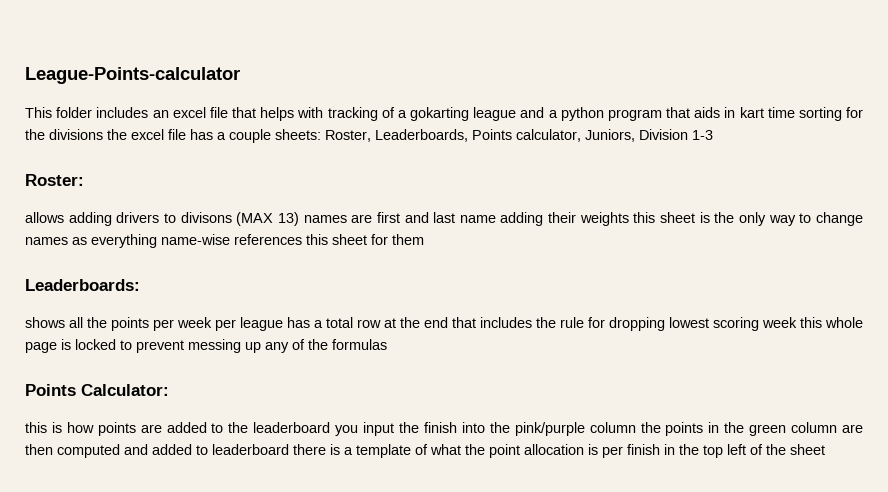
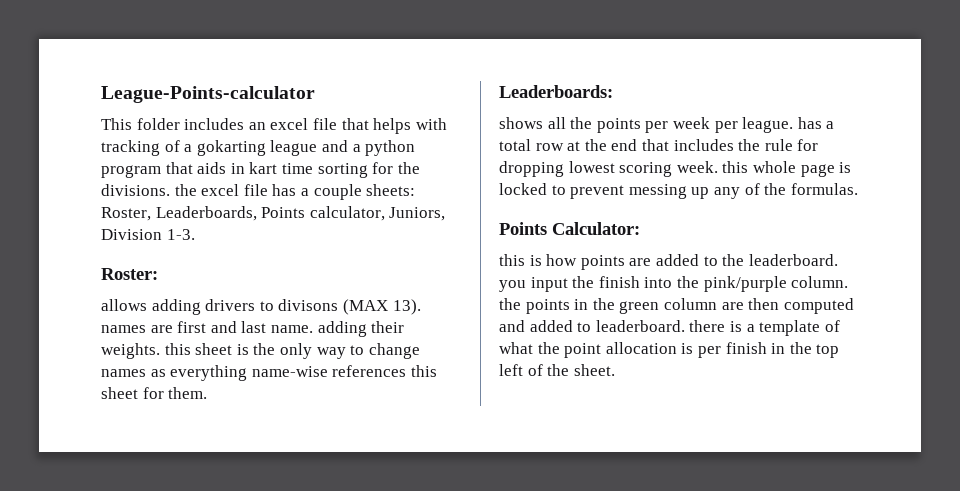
- This folder includes an excel file that helps with tracking of a gokarting league and a python program that aids in kart time sorting for the divisions the excel file has a couple sheets: Roster, Leaderboards, Points calculator, Juniors, Division 1-3
+ This folder includes an excel file that helps with tracking of a gokarting league and a python program that aids in kart time sorting for the divisions. the excel file has a couple sheets: Roster, Leaderboards, Points calculator, Juniors, Division 1-3.
- allows adding drivers to divisons (MAX 13) names are first and last name adding their weights this sheet is the only way to change names as everything name-wise references this sheet for them
+ allows adding drivers to divisons (MAX 13). names are first and last name. adding their weights. this sheet is the only way to change names as everything name-wise references this sheet for them.
- shows all the points per week per league has a total row at the end that includes the rule for dropping lowest scoring week this whole page is locked to prevent messing up any of the formulas
+ shows all the points per week per league. has a total row at the end that includes the rule for dropping lowest scoring week. this whole page is locked to prevent messing up any of the formulas.
- this is how points are added to the leaderboard you input the finish into the pink/purple column the points in the green column are then computed and added to leaderboard there is a template of what the point allocation is per finish in the top left of the sheet
+ this is how points are added to the leaderboard. you input the finish into the pink/purple column. the points in the green column are then computed and added to leaderboard. there is a template of what the point allocation is per finish in the top left of the sheet.

